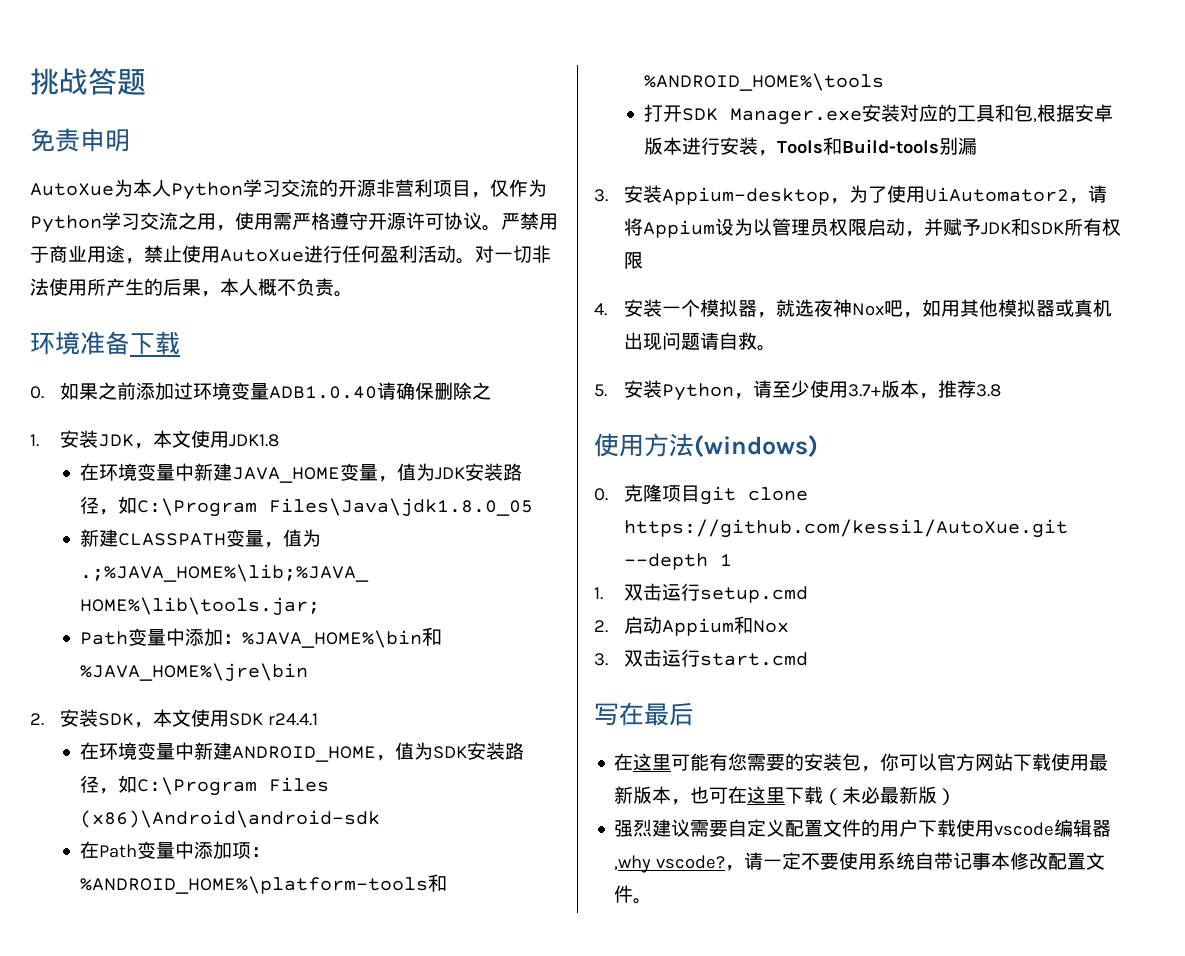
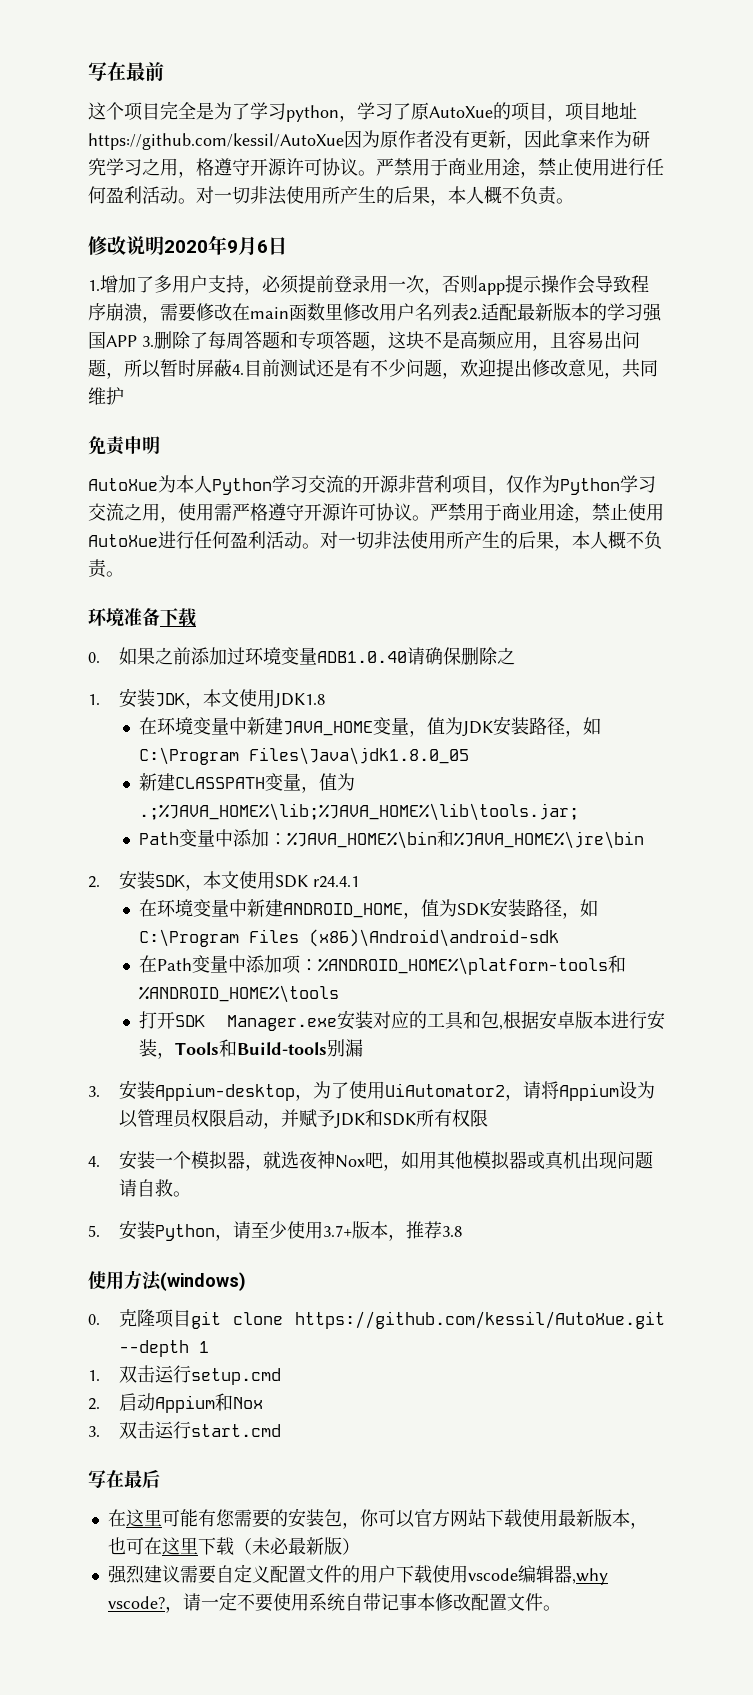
- 挑战答题
+ 写在最前
+ 这个项目完全是为了学习python，学习了原AutoXue的项目，项目地址https://github.com/kessil/AutoXue因为原作者没有更新，因此拿来作为研究学习之用，格遵守开源许可协议。严禁用于商业用途，禁止使用进行任何盈利活动。对一切非法使用所产生的后果，本人概不负责。
+ 修改说明2020年9月6日
+ 1.增加了多用户支持，必须提前登录用一次，否则app提示操作会导致程序崩溃，需要修改在main函数里修改用户名列表2.适配最新版本的学习强国APP 3.删除了每周答题和专项答题，这块不是高频应用，且容易出问题，所以暂时屏蔽4.目前测试还是有不少问题，欢迎提出修改意见，共同维护

